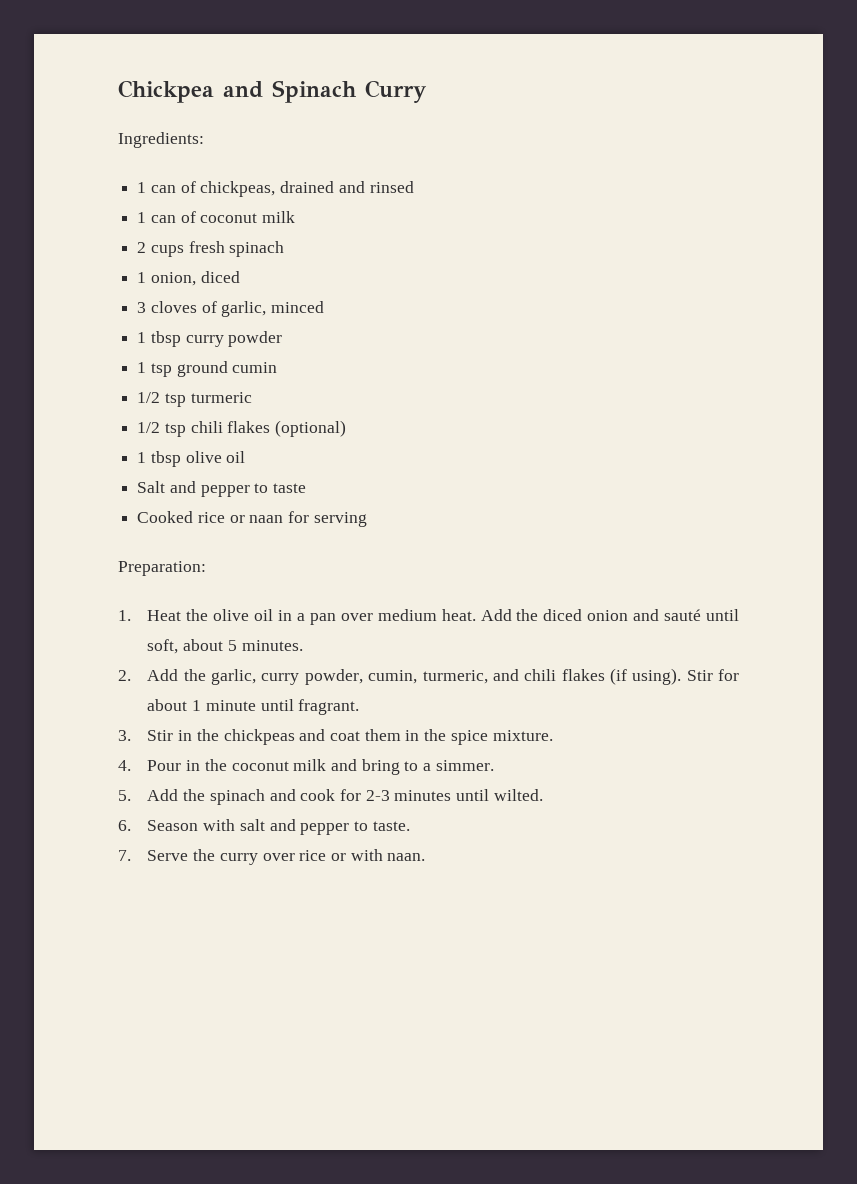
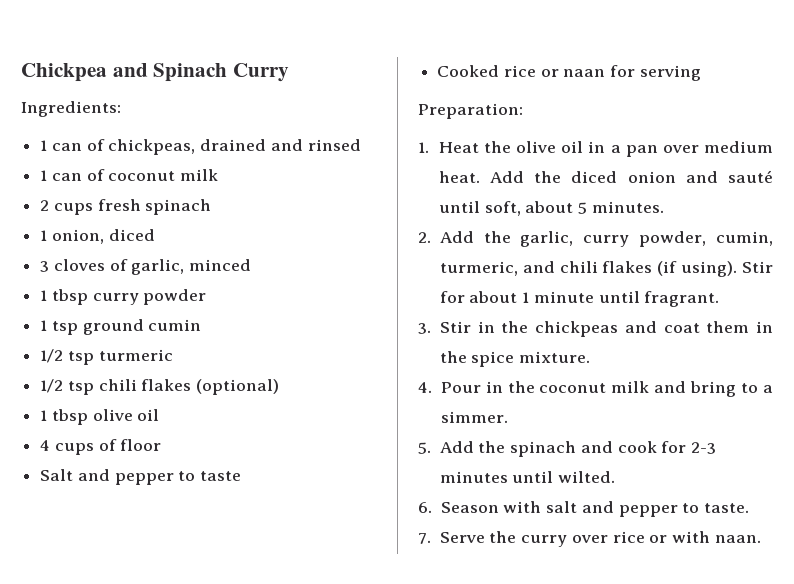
+ 4 cups of floor

